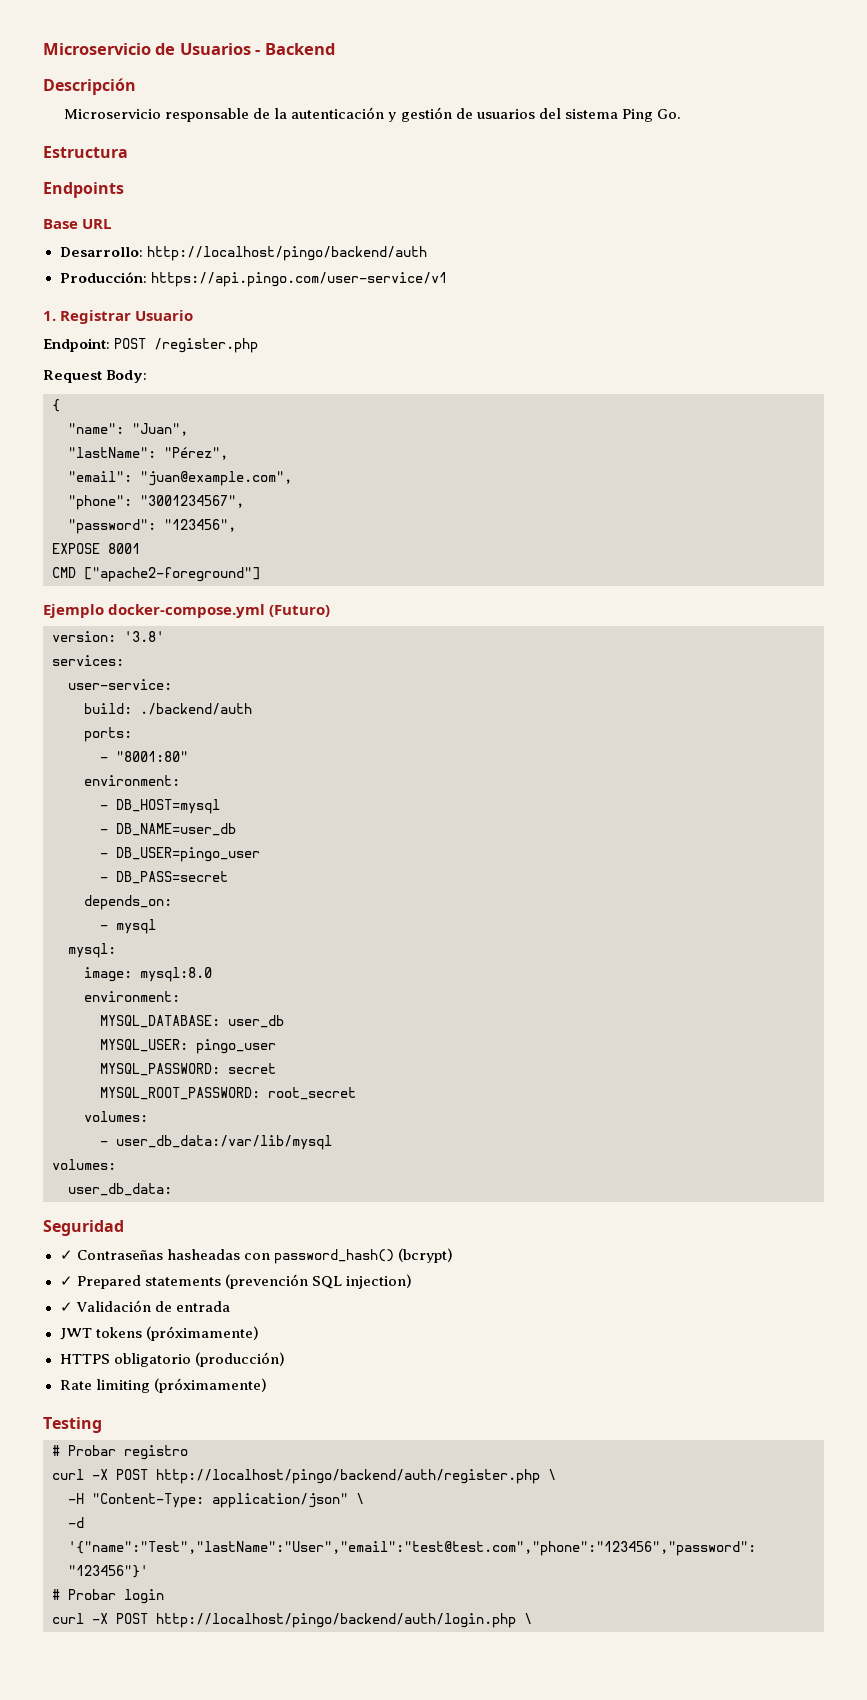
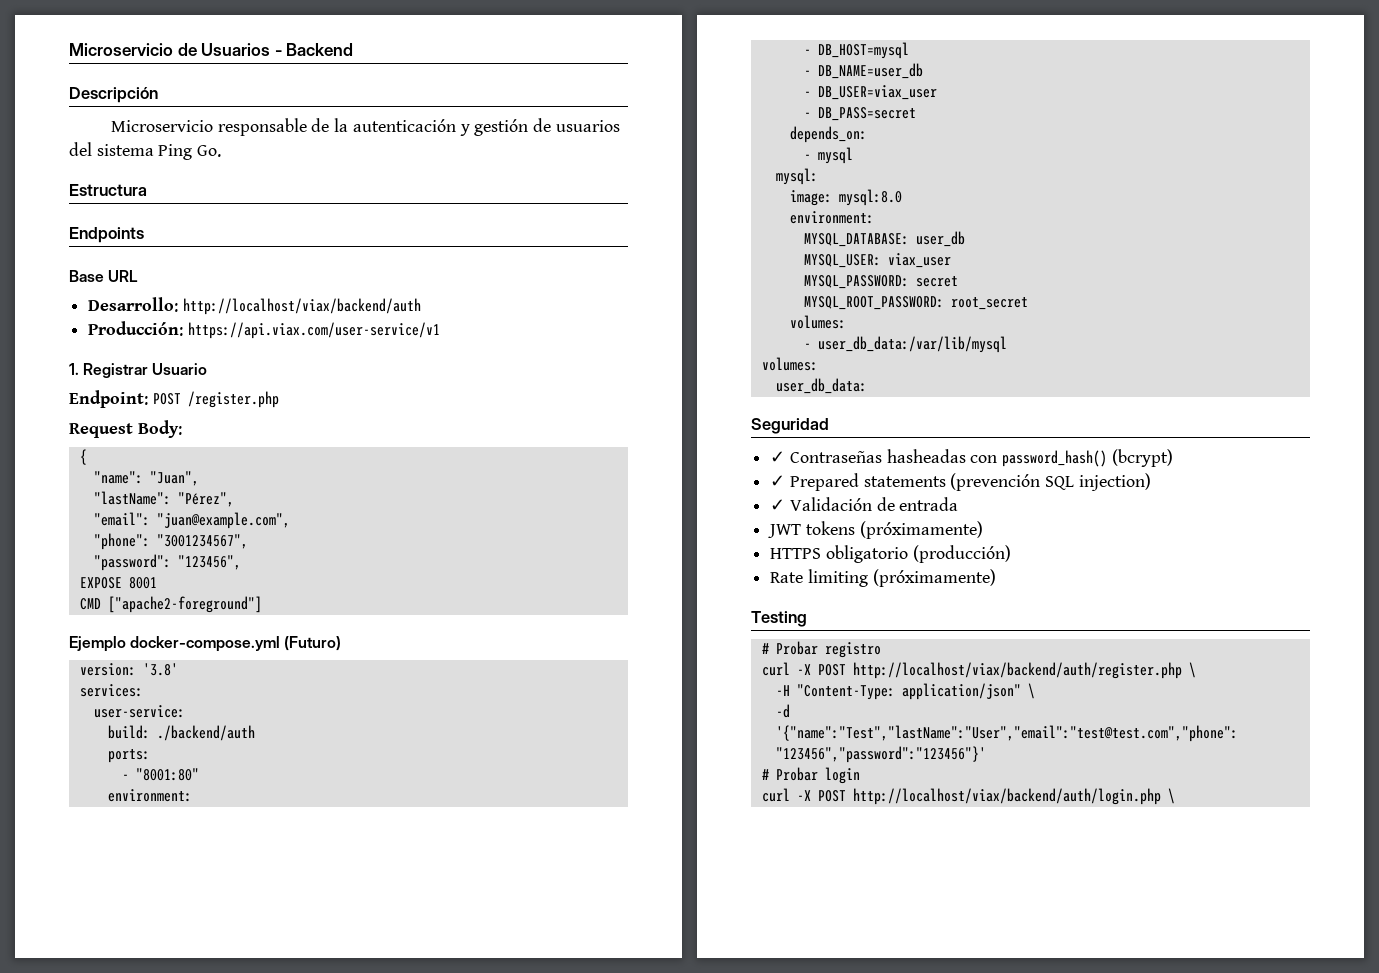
- Desarrollo: http://localhost/pingo/backend/auth
+ Desarrollo: http://localhost/viax/backend/auth
- Producción: https://api.pingo.com/user-service/v1
+ Producción: https://api.viax.com/user-service/v1
- - DB_USER=pingo_user
+ - DB_USER=viax_user
- MYSQL_USER: pingo_user
+ MYSQL_USER: viax_user
- curl -X POST http://localhost/pingo/backend/auth/register.php \
+ curl -X POST http://localhost/viax/backend/auth/register.php \
- curl -X POST http://localhost/pingo/backend/auth/login.php \
+ curl -X POST http://localhost/viax/backend/auth/login.php \

